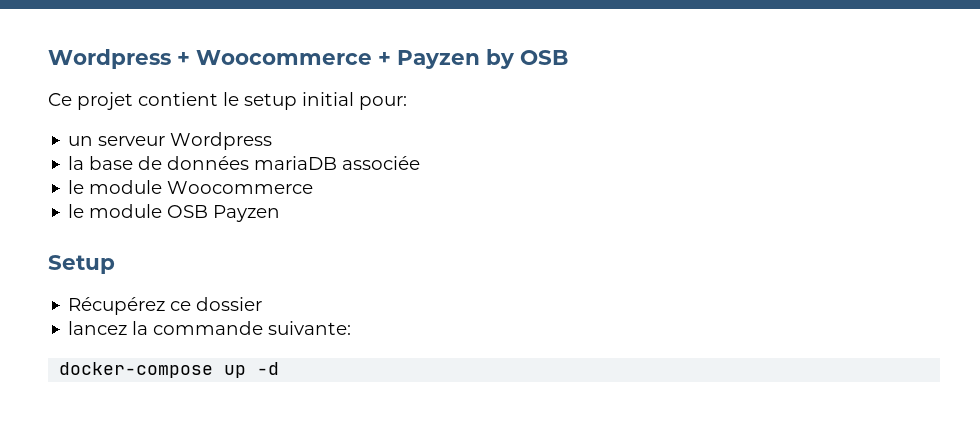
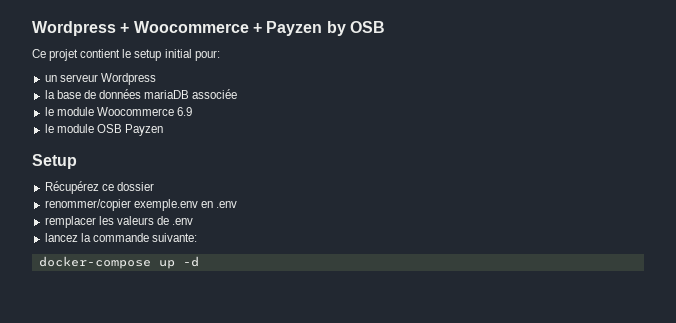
- le module Woocommerce
+ le module Woocommerce 6.9
+ renommer/copier exemple.env en .env
+ remplacer les valeurs de .env

